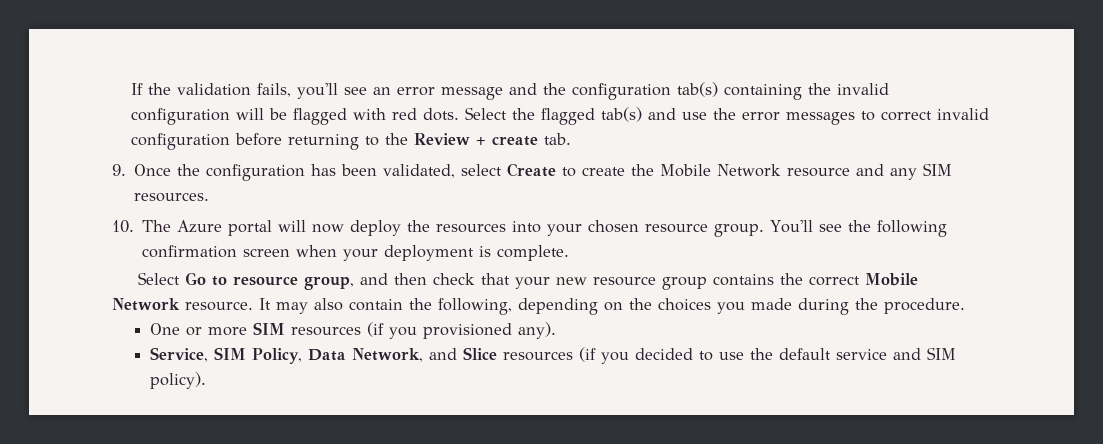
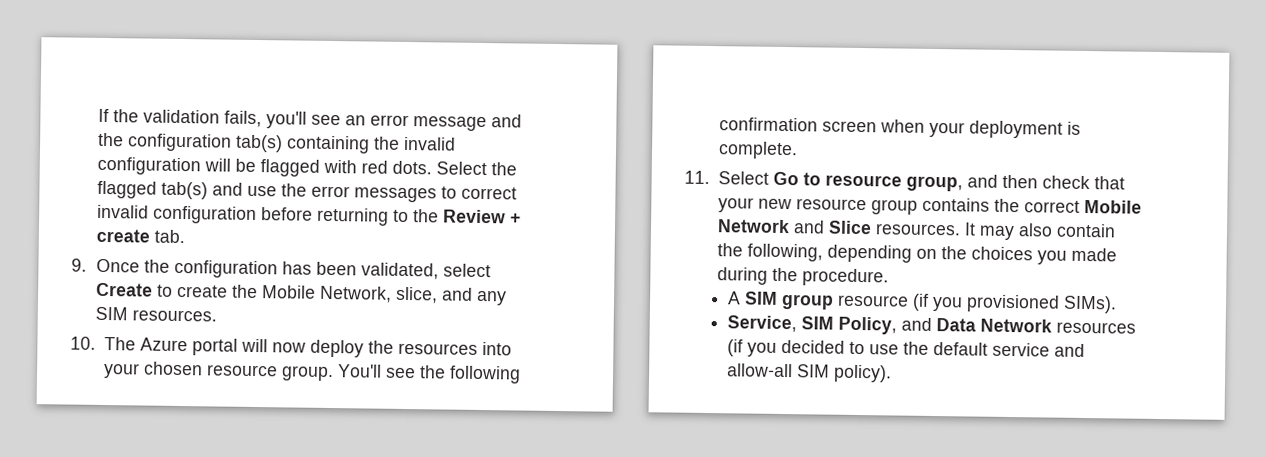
- 9. Once the configuration has been validated, select Create to create the Mobile Network resource and any SIM resources.
+ 9. Once the configuration has been validated, select Create to create the Mobile Network, slice, and any SIM resources.
- Select Go to resource group, and then check that your new resource group contains the correct Mobile Network resource.
+ 11. Select Go to resource group, and then check that your new resource group contains the correct Mobile Network and Slice resources.
- One or more SIM resources (if you provisioned any).
+ A SIM group resource (if you provisioned SIMs).
- Service, SIM Policy, Data Network, and Slice resources (if you decided to use the default service and SIM policy).
+ Service, SIM Policy, and Data Network resources (if you decided to use the default service and allow-all SIM policy).

